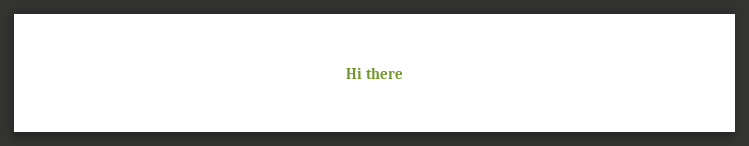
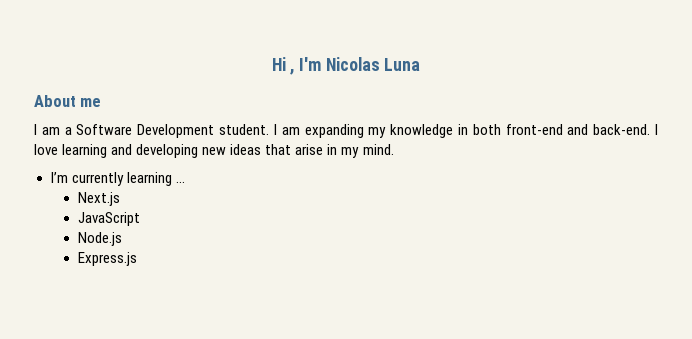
- Hi there
+ Hi , I'm Nicolas Luna
+ About me
+ I am a Software Development student. I am expanding my knowledge in both front-end and back-end. I love learning and developing new ideas that arise in my mind.
+ I’m currently learning ...
+ Next.js
+ JavaScript
+ Node.js
+ Express.js

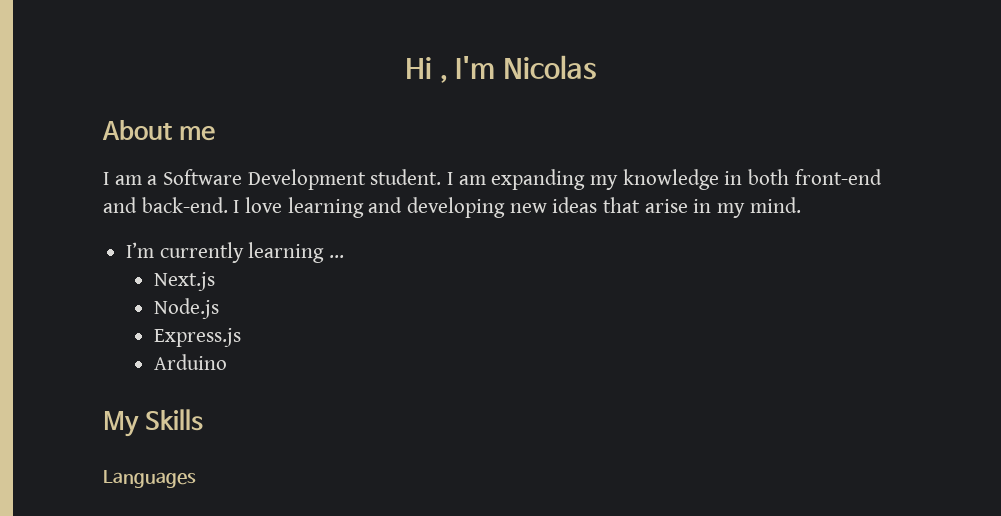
- Hi , I'm Nicolas Luna
+ Hi , I'm Nicolas
- JavaScript
+ Arduino
+ My Skills
+ Languages

